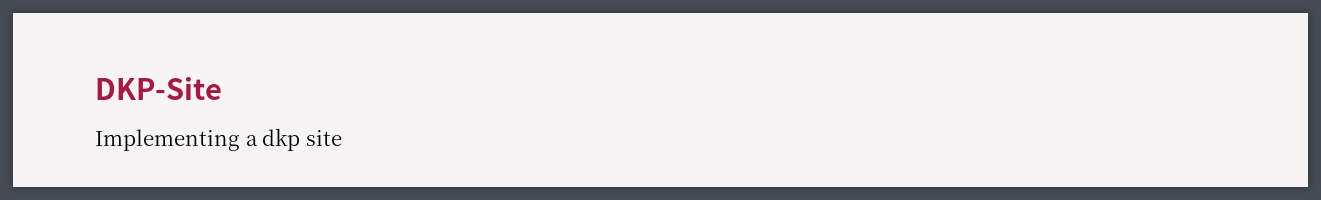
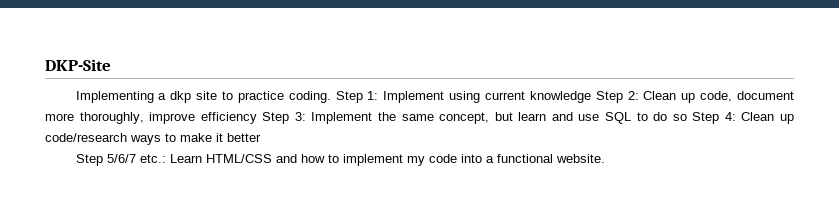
- Implementing a dkp site
+ Implementing a dkp site to practice coding. Step 1: Implement using current knowledge Step 2: Clean up code, document more thoroughly, improve efficiency Step 3: Implement the same concept, but learn and use SQL to do so Step 4: Clean up code/research ways to make it better
+ Step 5/6/7 etc.: Learn HTML/CSS and how to implement my code into a functional website.

